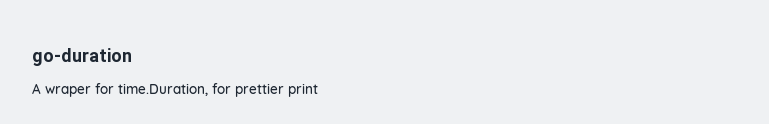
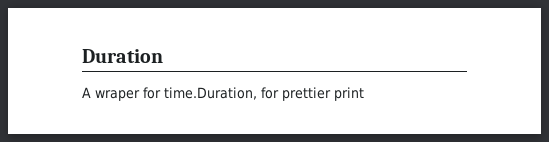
- go-duration
+ Duration

